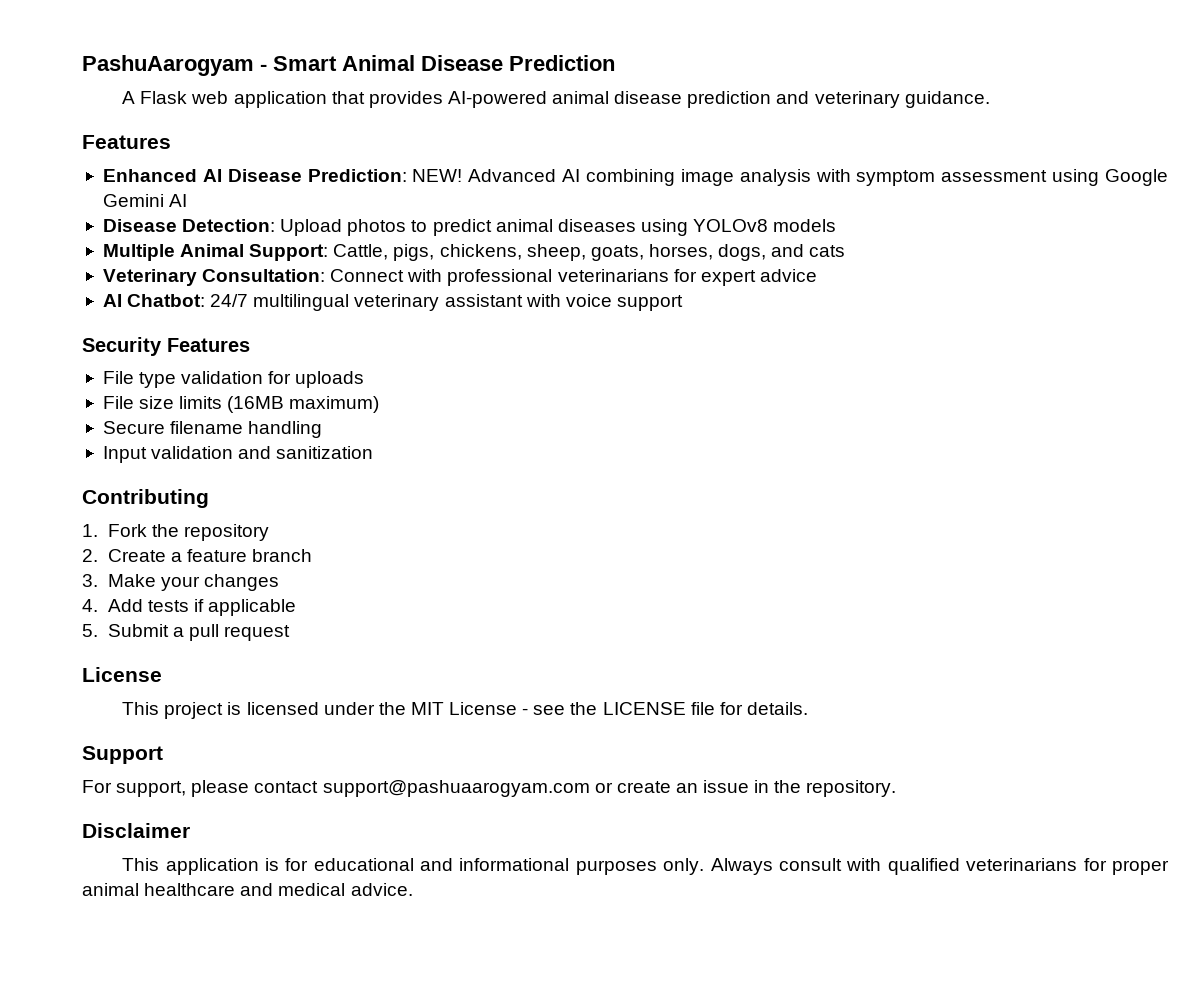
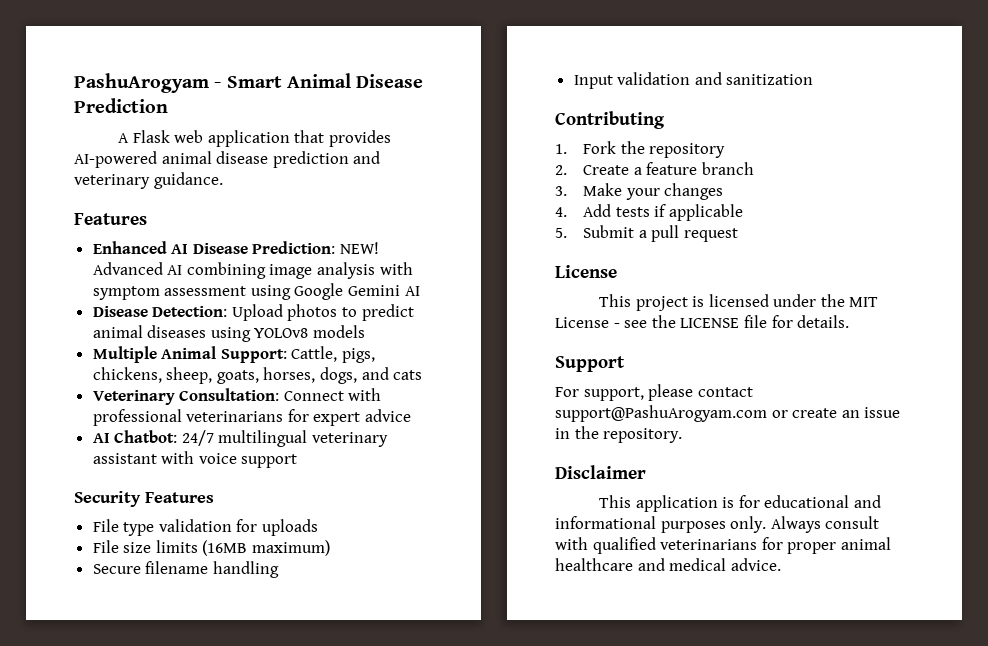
- PashuAarogyam - Smart Animal Disease Prediction
+ PashuArogyam - Smart Animal Disease Prediction
- For support, please contact support@pashuaarogyam.com or create an issue in the repository.
+ For support, please contact support@PashuArogyam.com or create an issue in the repository.

